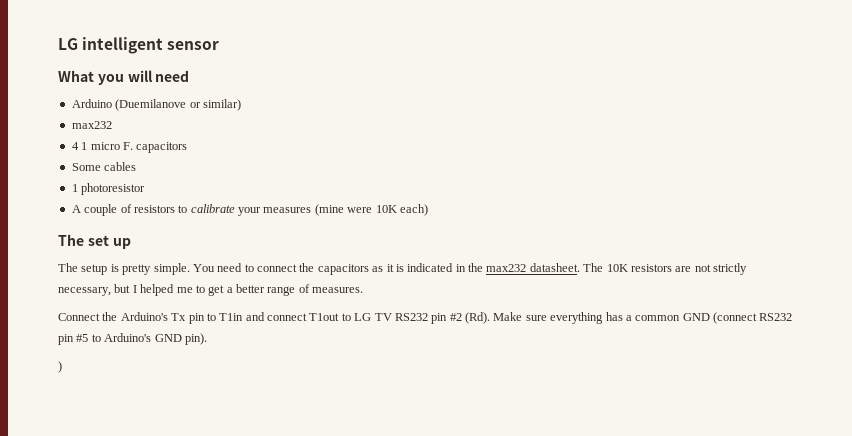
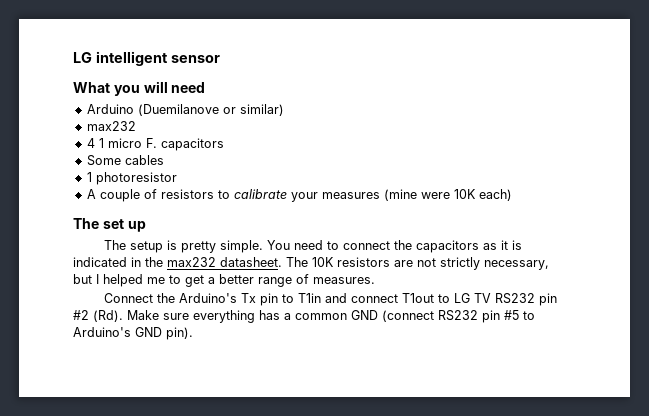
- )

